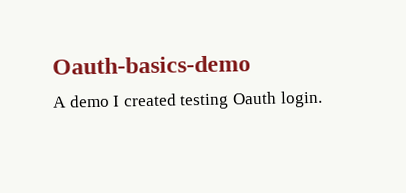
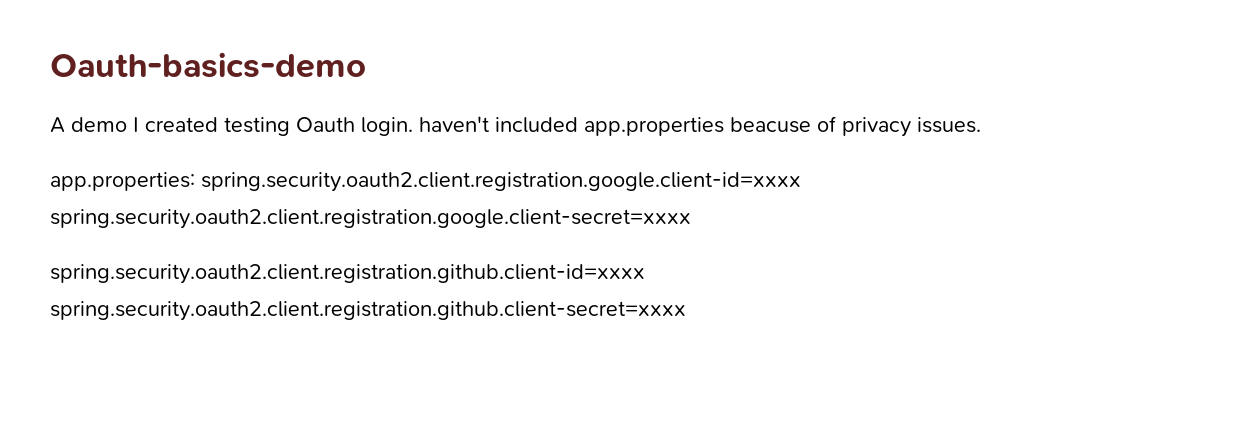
- A demo I created testing Oauth login.
+ A demo I created testing Oauth login. haven't included app.properties beacuse of privacy issues.
+ app.properties: spring.security.oauth2.client.registration.google.client-id=xxxx spring.security.oauth2.client.registration.google.client-secret=xxxx
+ spring.security.oauth2.client.registration.github.client-id=xxxx spring.security.oauth2.client.registration.github.client-secret=xxxx

